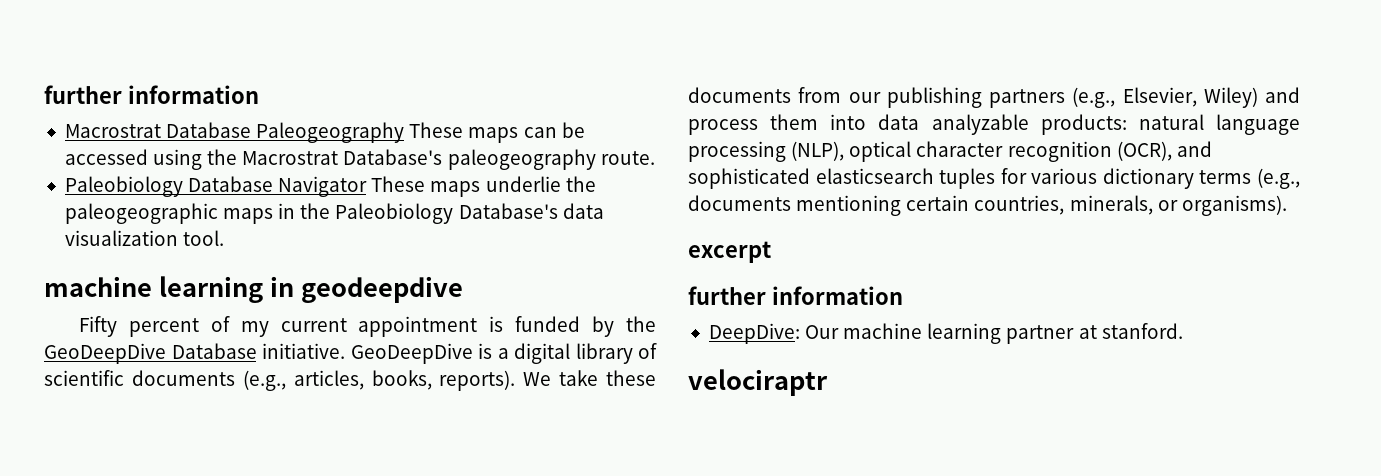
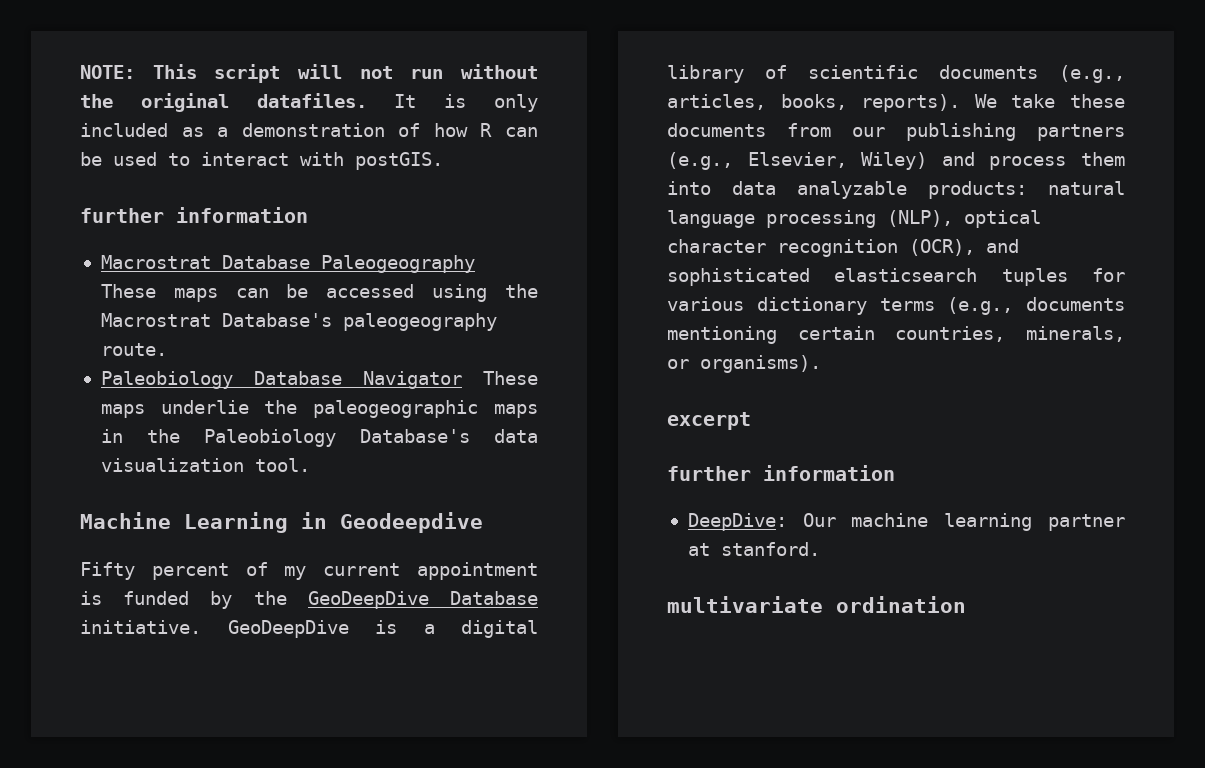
+ NOTE: This script will not run without the original datafiles. It is only included as a demonstration of how R can be used to interact with postGIS.
- machine learning in geodeepdive
+ Machine Learning in Geodeepdive
- velociraptr
+ multivariate ordination

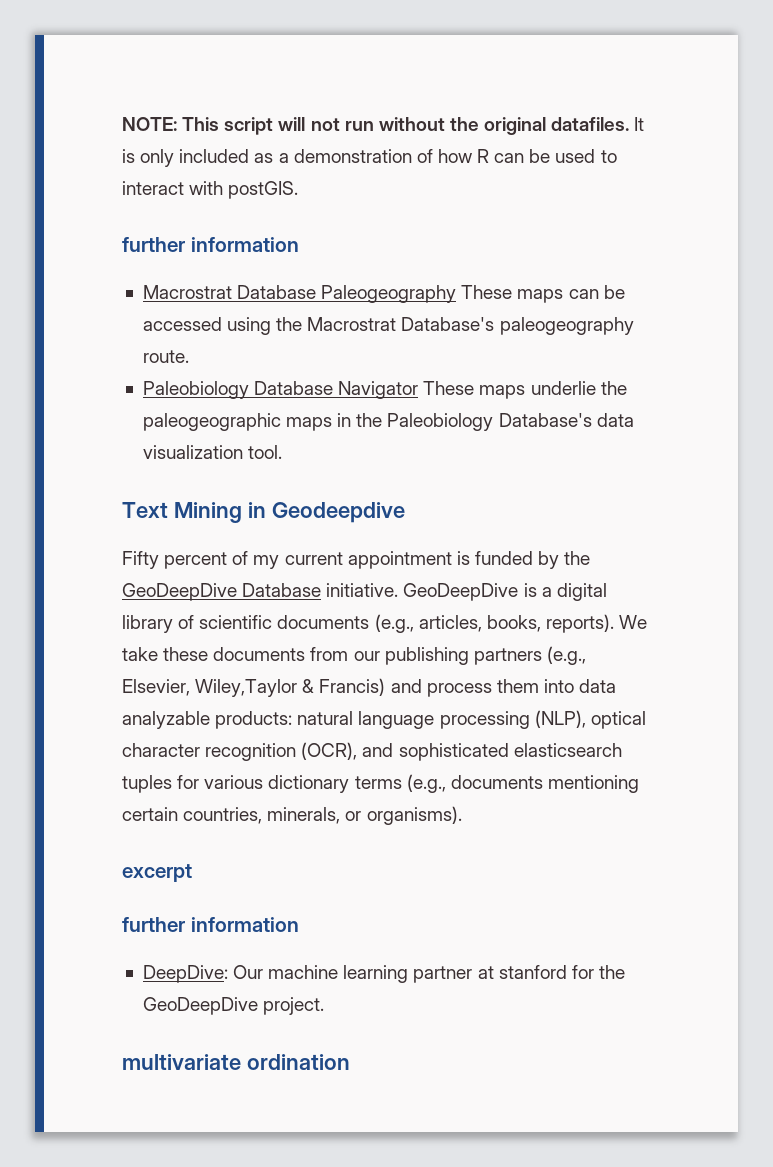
- Machine Learning in Geodeepdive
+ Text Mining in Geodeepdive
- We take these documents from our publishing partners (e.g., Elsevier, Wiley) and process them into data analyzable products: natural language processing (NLP), optical character recognition (OCR), and sophisticated elasticsearch tuples for various dictionary terms (e.g., documents mentioning certain countries, minerals, or organisms).
+ We take these documents from our publishing partners (e.g., Elsevier, Wiley,Taylor & Francis) and process them into data analyzable products: natural language processing (NLP), optical character recognition (OCR), and sophisticated elasticsearch tuples for various dictionary terms (e.g., documents mentioning certain countries, minerals, or organisms).
- DeepDive: Our machine learning partner at stanford.
+ DeepDive: Our machine learning partner at stanford for the GeoDeepDive project.

